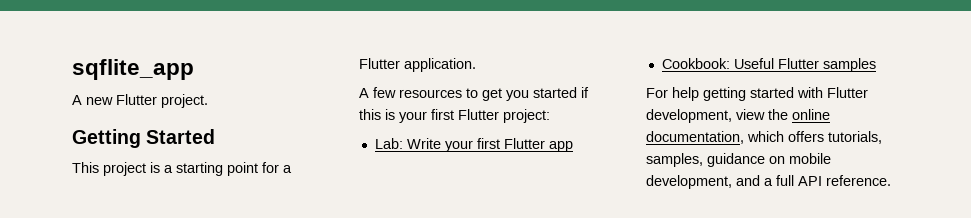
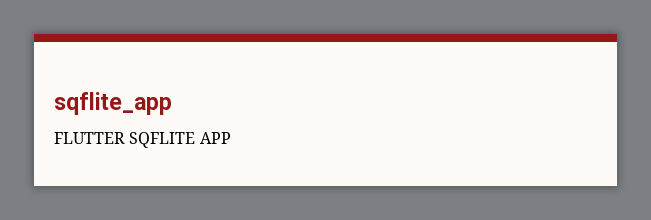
- A new Flutter project.
- Getting Started
- This project is a starting point for a Flutter application.
- A few resources to get you started if this is your first Flutter project:
- Lab: Write your first Flutter app
- Cookbook: Useful Flutter samples
- For help getting started with Flutter development, view the online documentation, which offers tutorials, samples, guidance on mobile development, and a full API reference.
+ FLUTTER SQFLITE APP

